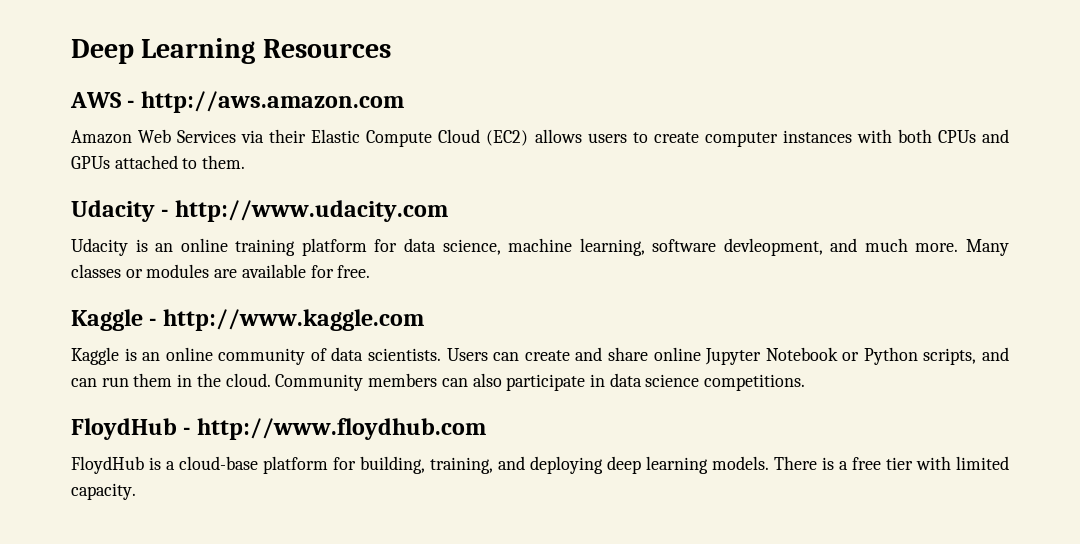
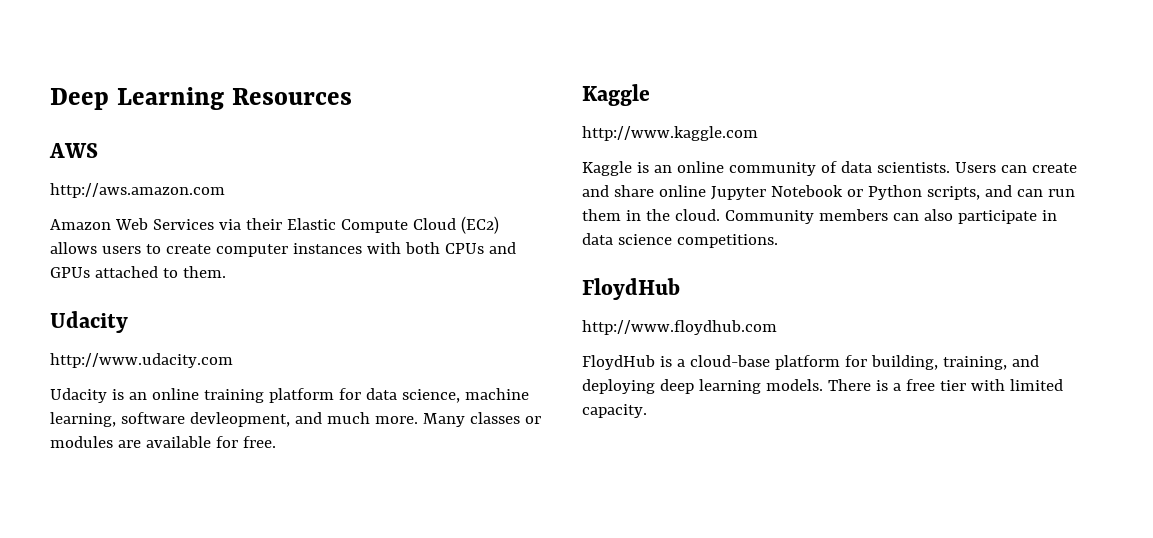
- AWS - http://aws.amazon.com
+ AWS
+ http://aws.amazon.com
  Amazon Web Services via their Elastic Compute Cloud (EC2) allows users to create computer instances with both CPUs and GPUs attached to them.
- Udacity - http://www.udacity.com
+ Udacity
+ http://www.udacity.com
  Many classes or modules are available for free.
- Kaggle - http://www.kaggle.com
+ Kaggle
+ http://www.kaggle.com
  Community members can also participate in data science competitions.
- FloydHub - http://www.floydhub.com
+ FloydHub
+ http://www.floydhub.com

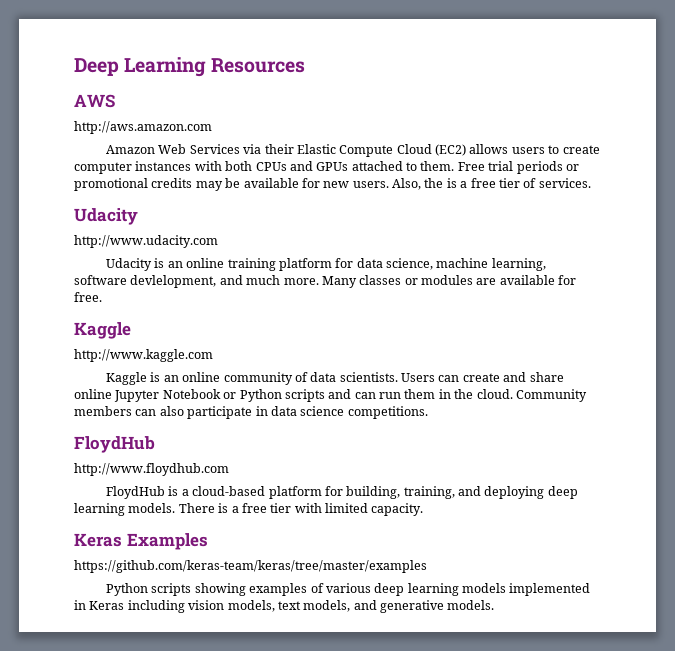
+ Free trial periods or promotional credits may be available for new users. Also, the is a free tier of services.
- Udacity is an online training platform for data science, machine learning, software devleopment, and much more.
+ Udacity is an online training platform for data science, machine learning, software devlelopment, and much more.
- Users can create and share online Jupyter Notebook or Python scripts, and can run them in the cloud.
+ Users can create and share online Jupyter Notebook or Python scripts and can run them in the cloud.
- FloydHub is a cloud-base platform for building, training, and deploying deep learning models.
+ FloydHub is a cloud-based platform for building, training, and deploying deep learning models.
+ Keras Examples
+ https://github.com/keras-team/keras/tree/master/examples
+ Python scripts showing examples of various deep learning models implemented in Keras including vision models, text models, and generative models.

